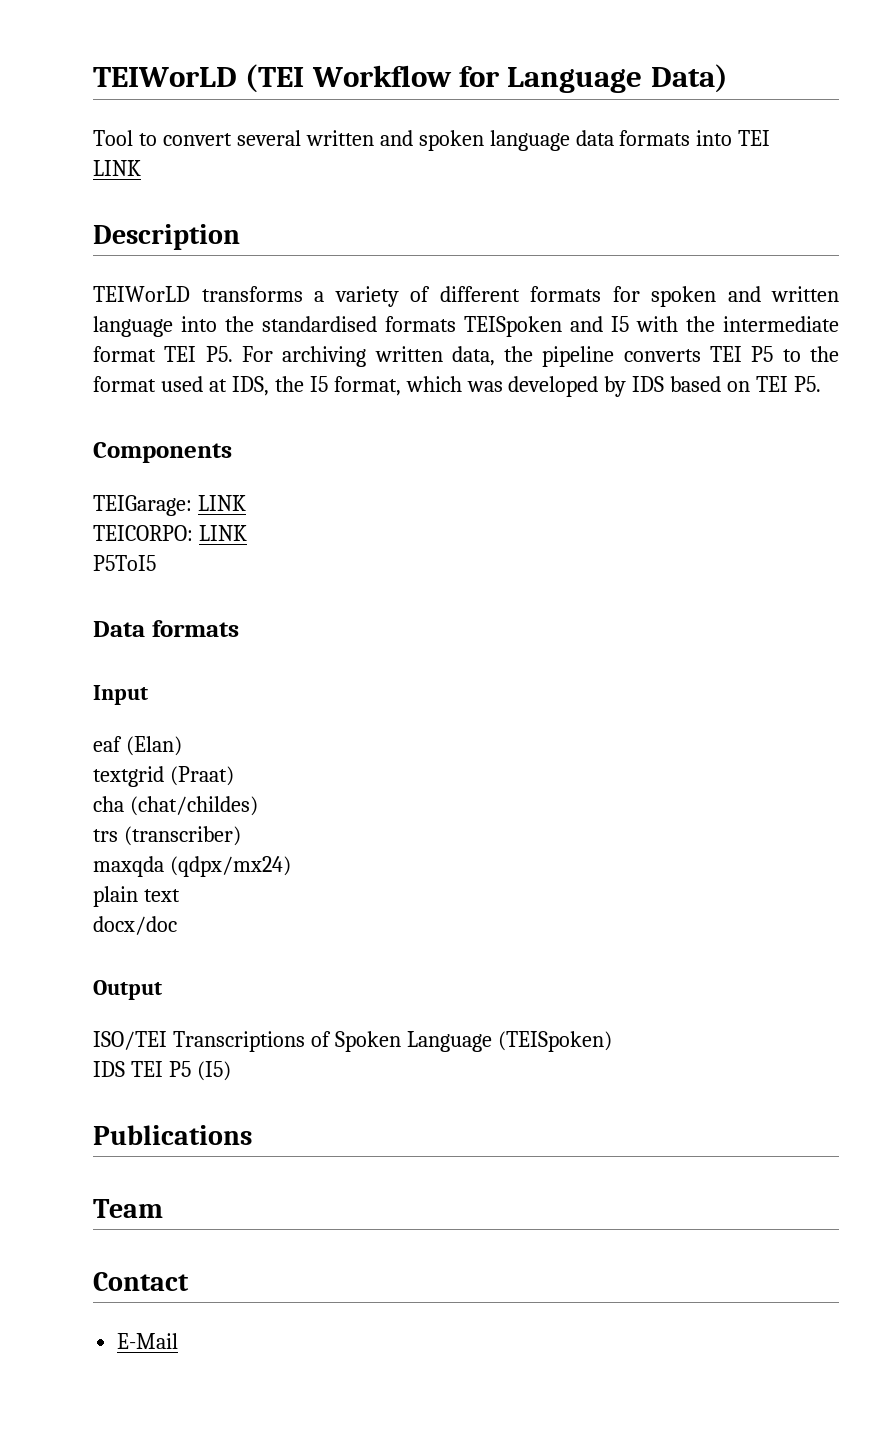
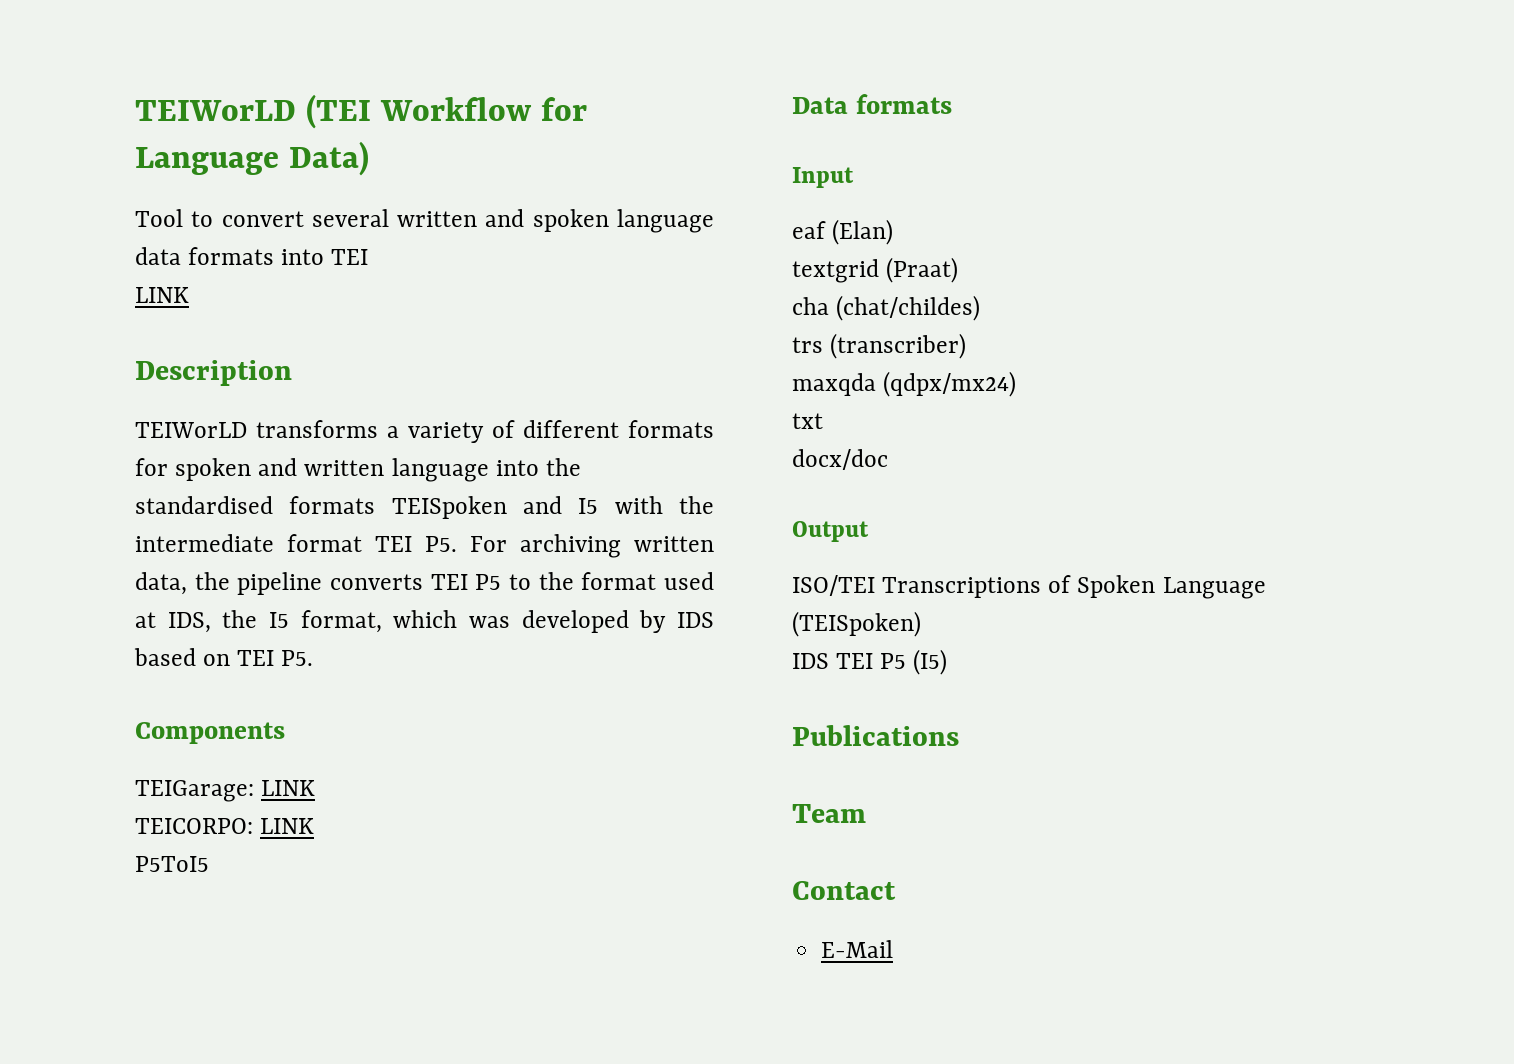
- plain text
+ txt

